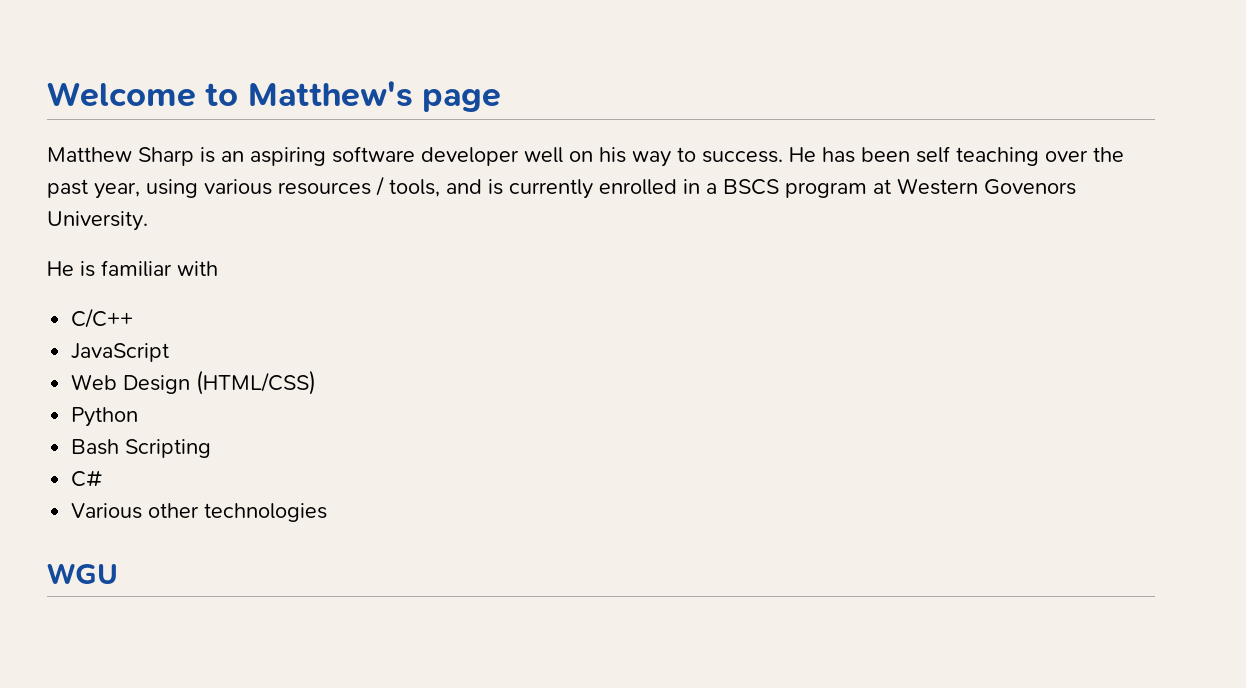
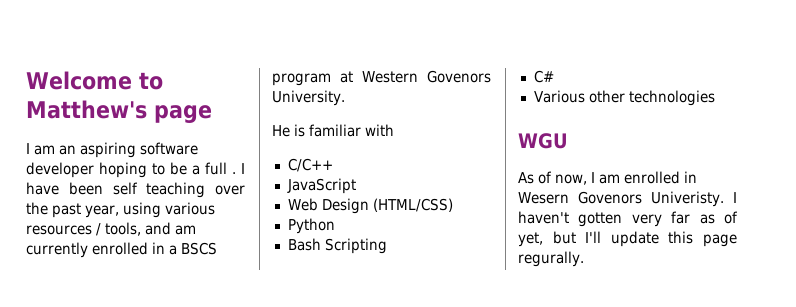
- Matthew Sharp is an aspiring software developer well on his way to success. He has been self teaching over the past year, using various resources / tools, and is currently enrolled in a BSCS program at Western Govenors University.
+ I am an aspiring software developer hoping to be a full . I have been self teaching over the past year, using various resources / tools, and am currently enrolled in a BSCS program at Western Govenors University.
+ As of now, I am enrolled in Wesern Govenors Univeristy. I haven't gotten very far as of yet, but I'll update this page regurally.

